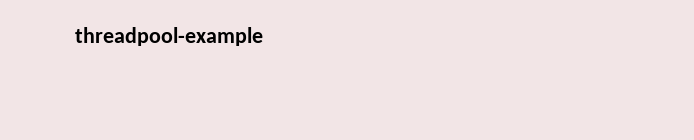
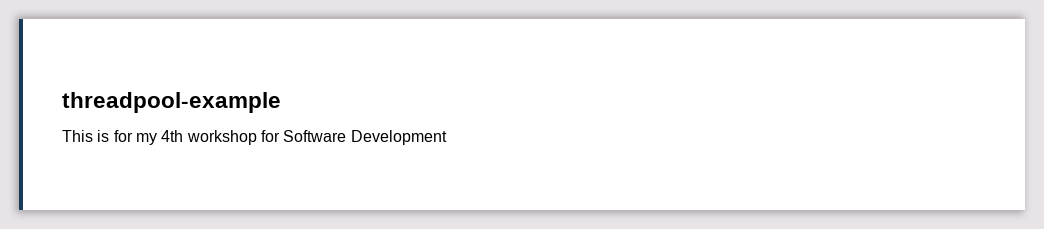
+ This is for my 4th workshop for Software Development

